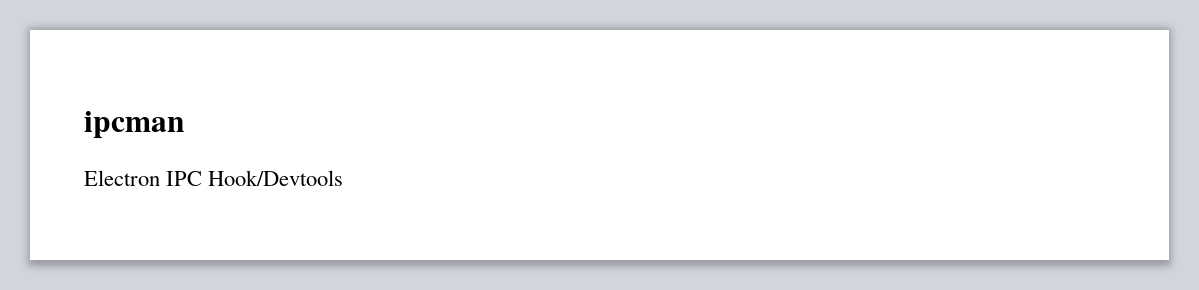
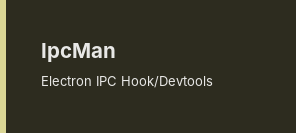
- ipcman
+ IpcMan

